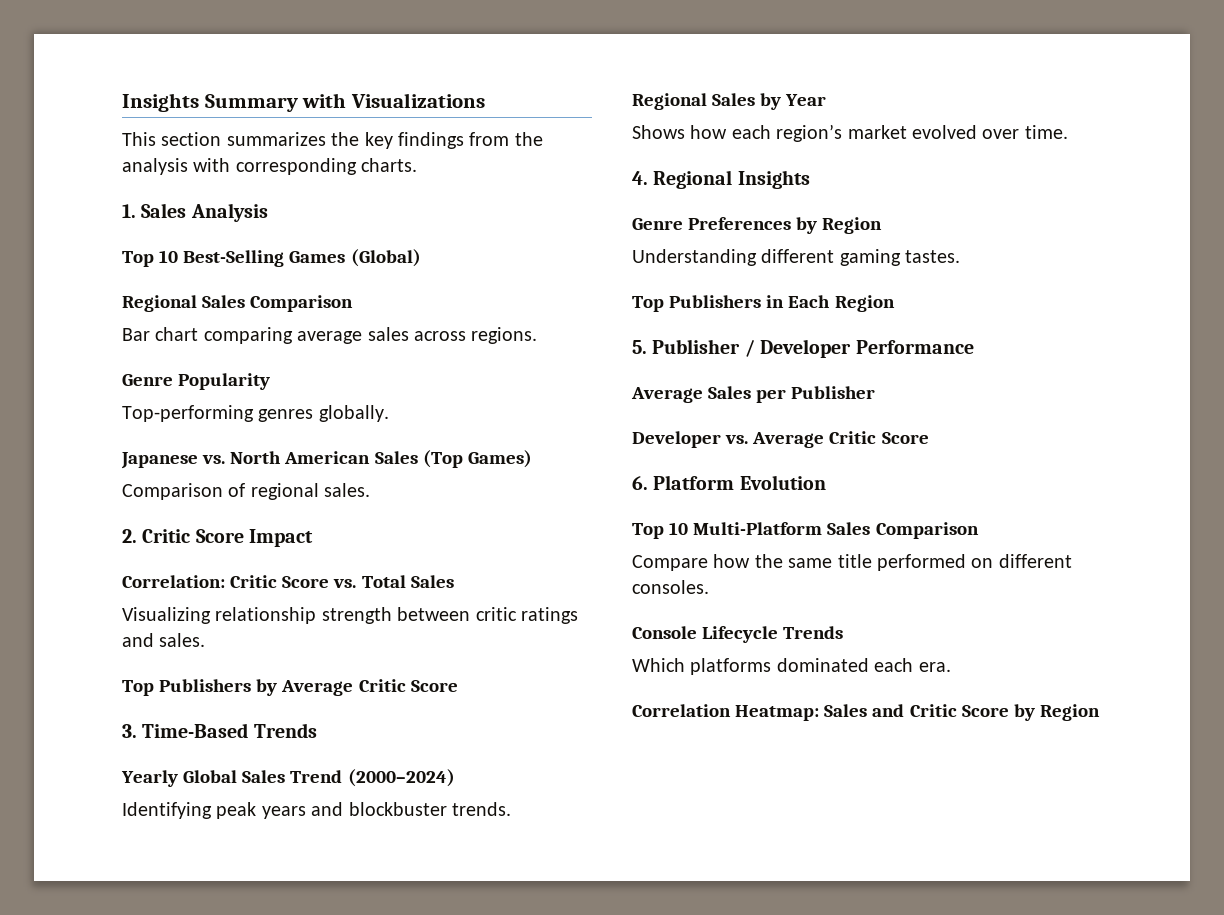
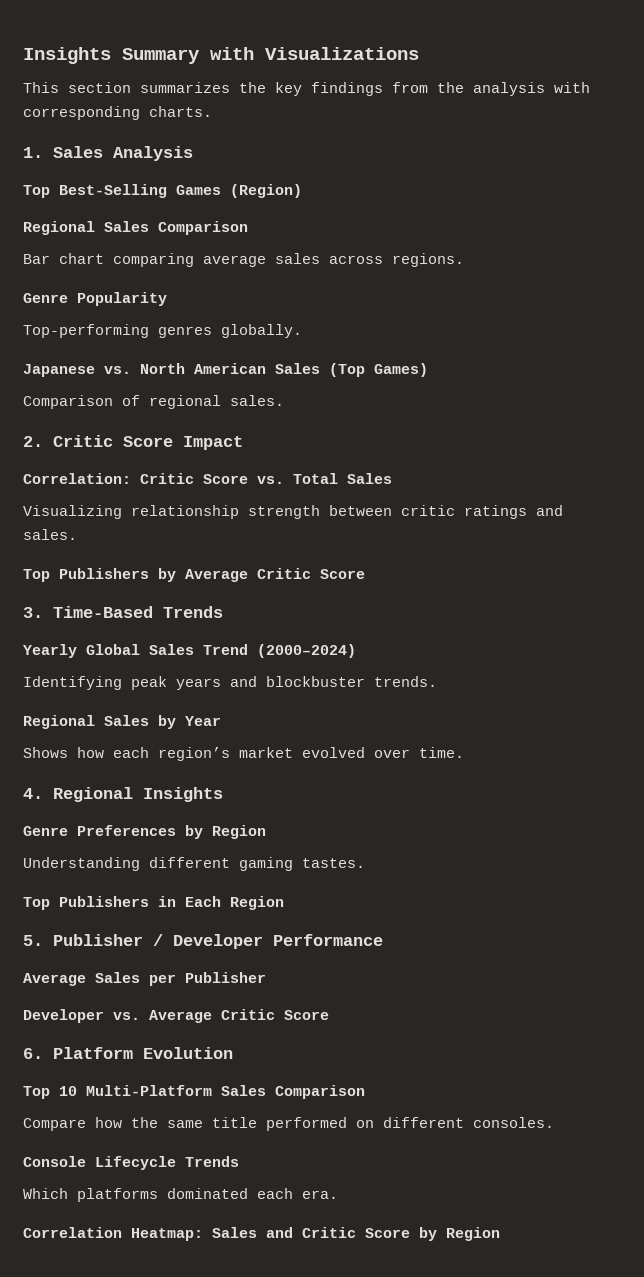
- Top 10 Best-Selling Games (Global)
+ Top Best-Selling Games (Region)

